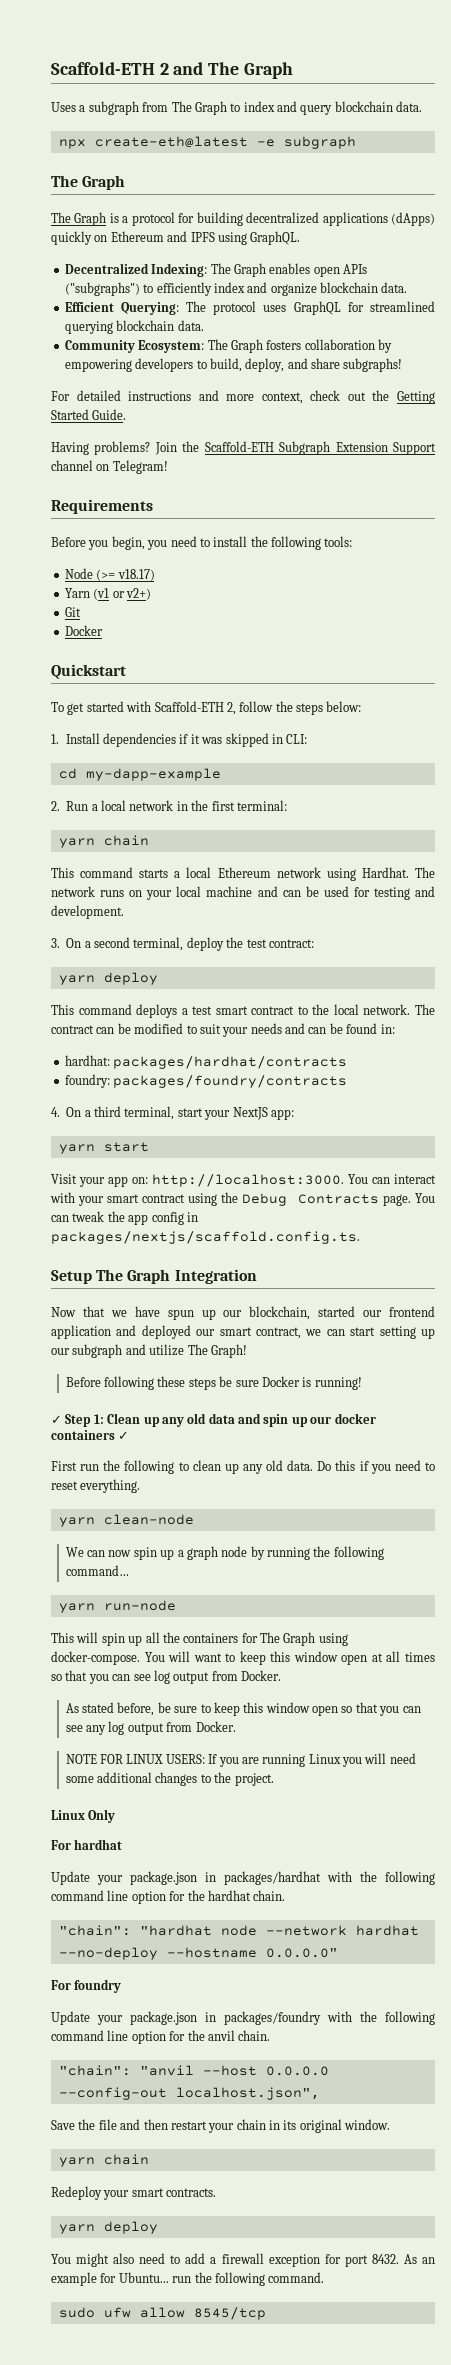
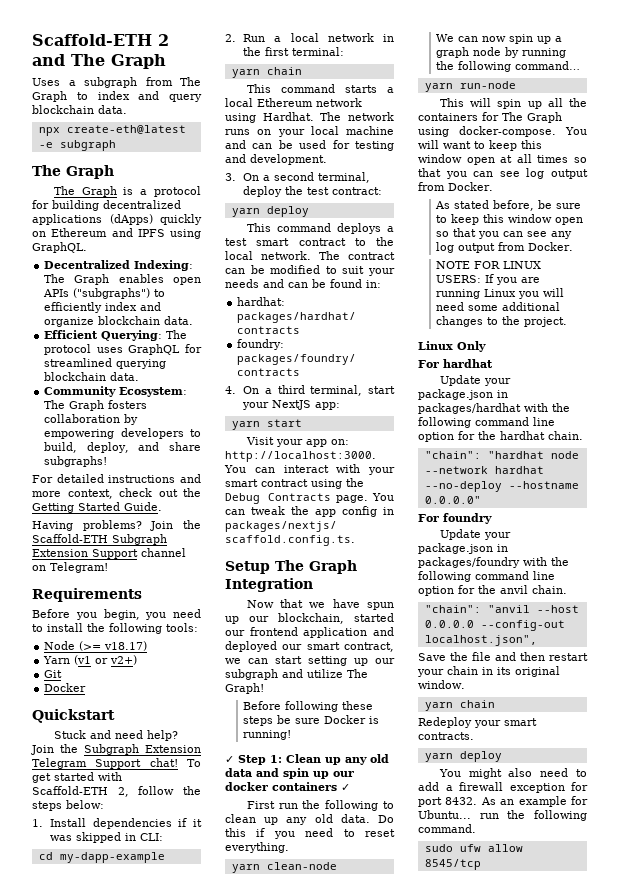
+ Stuck and need help? Join the Subgraph Extension Telegram Support chat!

